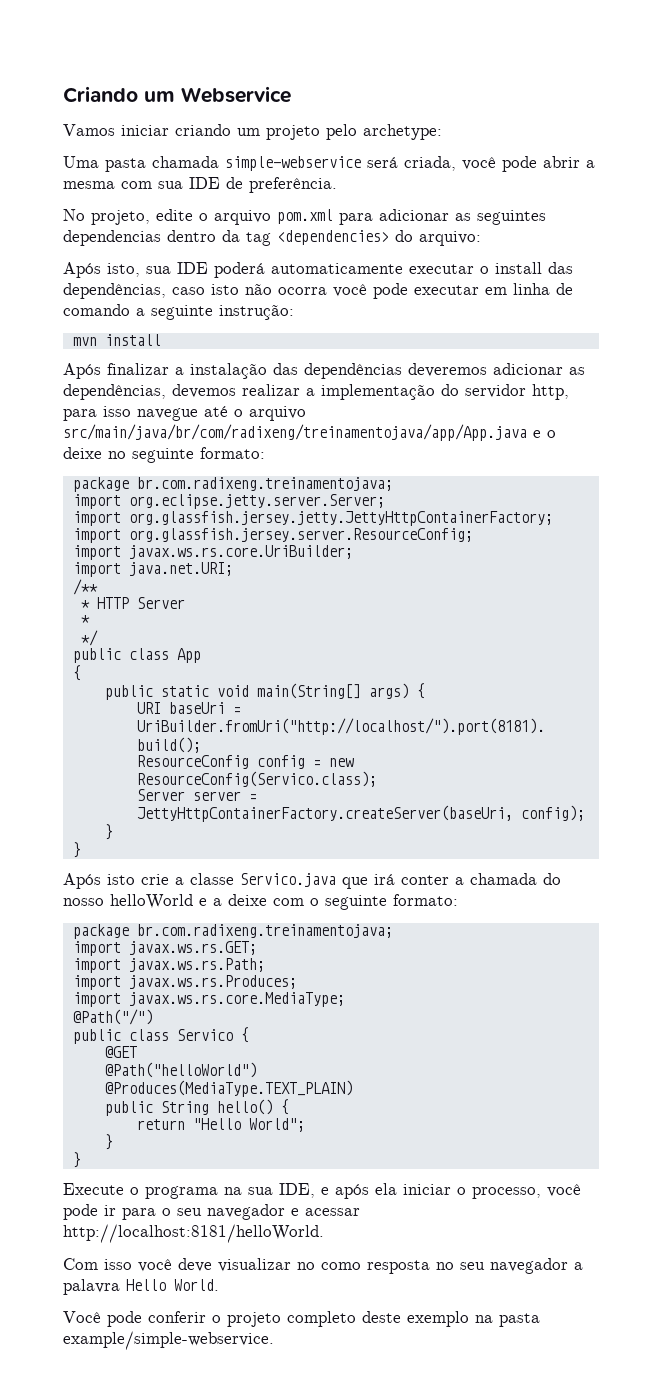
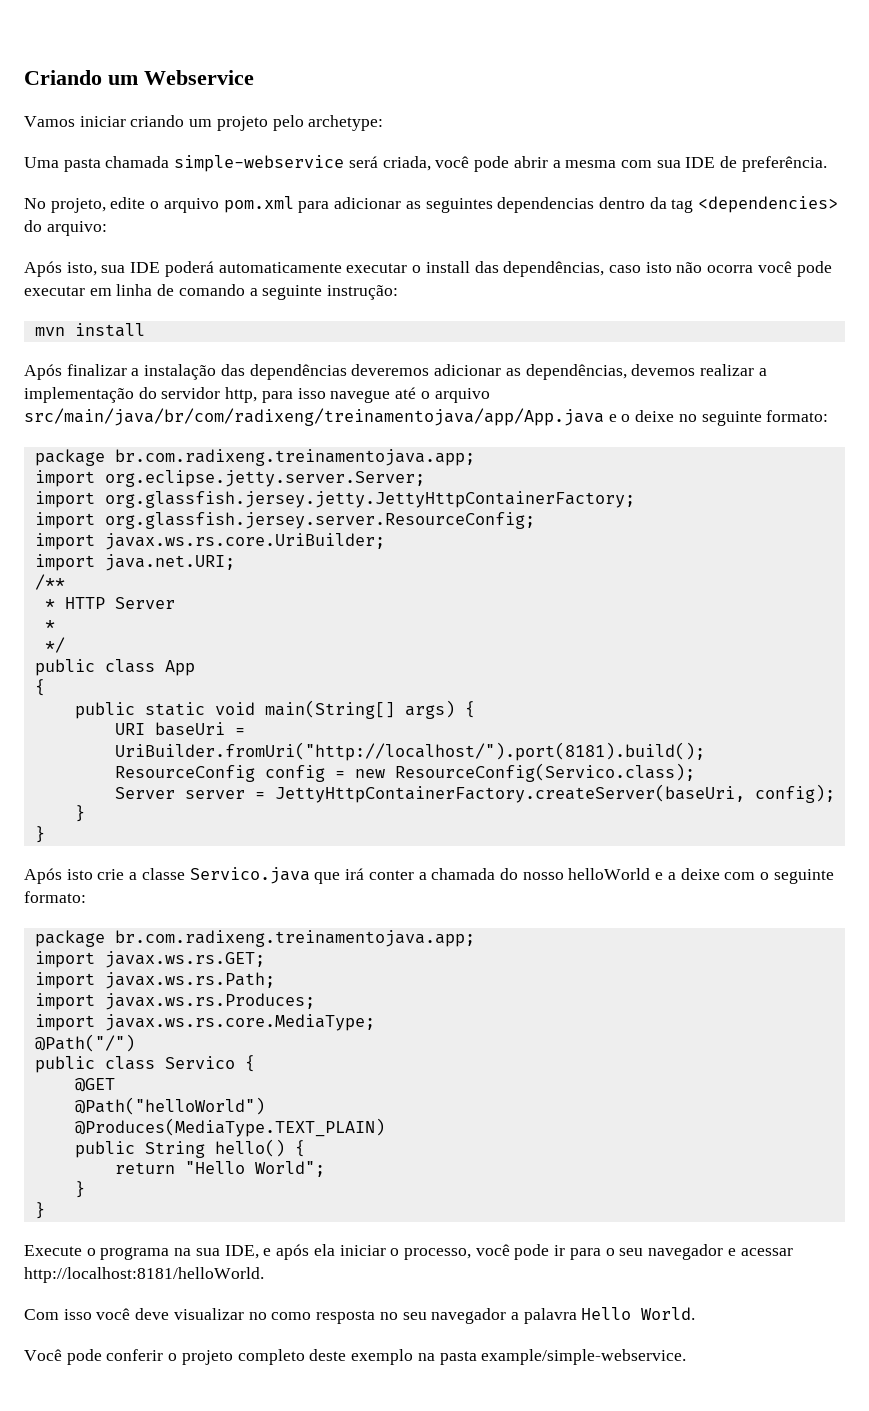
  Após finalizar a instalação das dependências deveremos adicionar as dependências, devemos realizar a implementação do servidor http, para isso navegue até o arquivo src/main/java/br/com/radixeng/treinamentojava/app/App.java e o deixe no seguinte formato:
- package br.com.radixeng.treinamentojava;
+ package br.com.radixeng.treinamentojava.app;
  Após isto crie a classe Servico.java que irá conter a chamada do nosso helloWorld e a deixe com o seguinte formato:
- package br.com.radixeng.treinamentojava;
+ package br.com.radixeng.treinamentojava.app;

